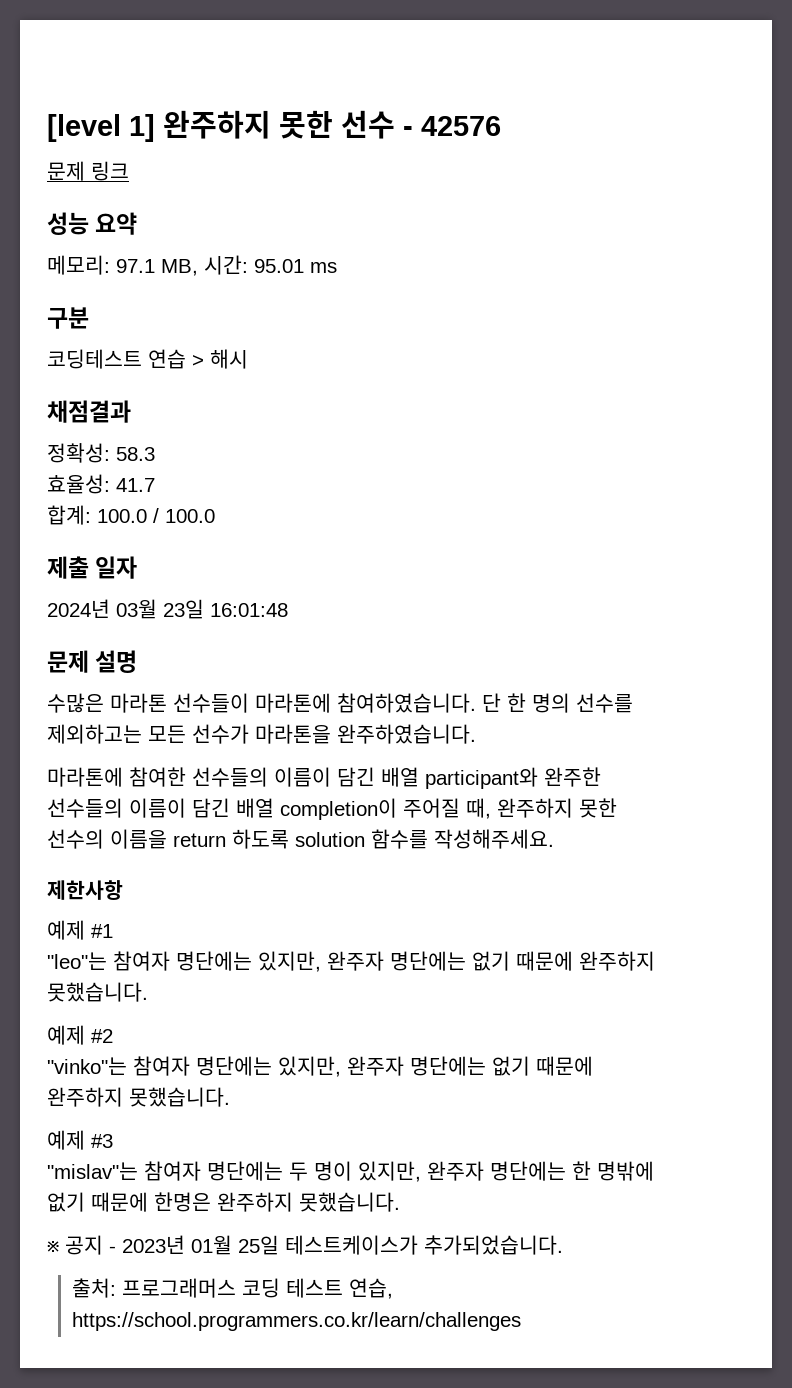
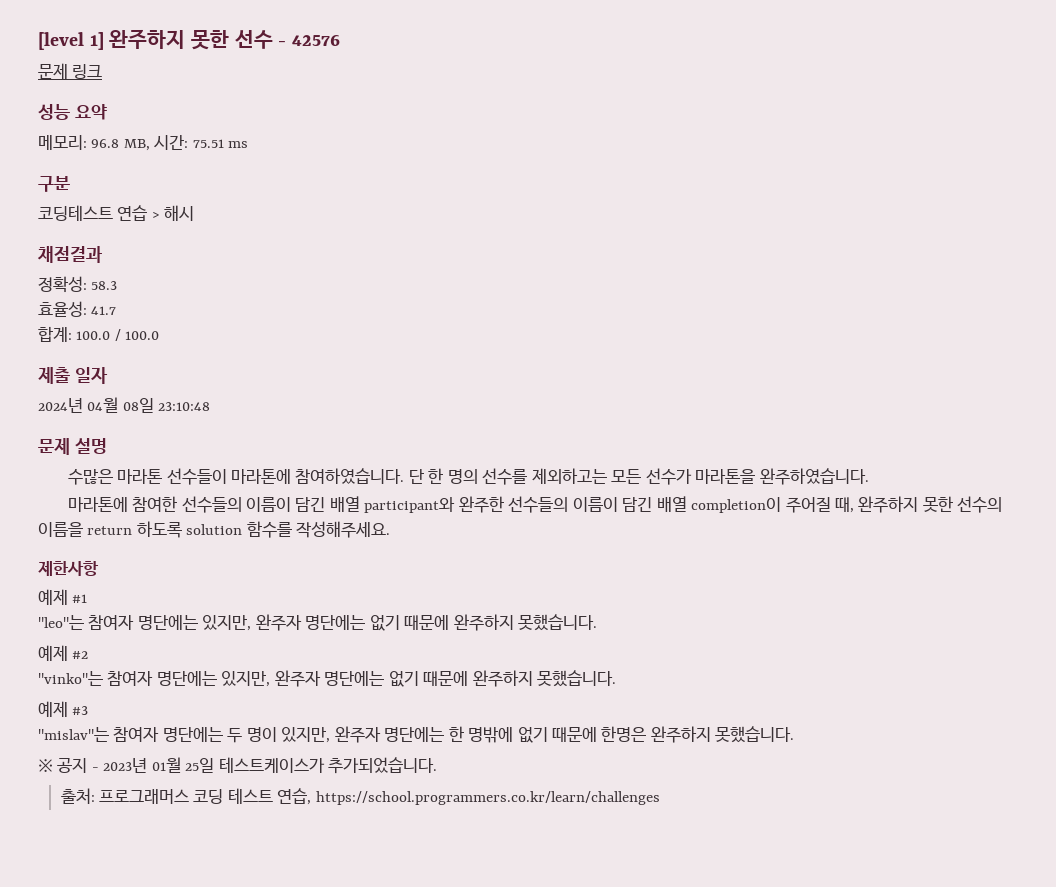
- 메모리: 97.1 MB, 시간: 95.01 ms
+ 메모리: 96.8 MB, 시간: 75.51 ms
- 2024년 03월 23일 16:01:48
+ 2024년 04월 08일 23:10:48

